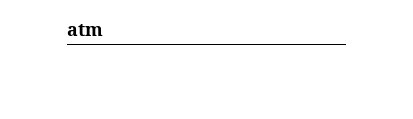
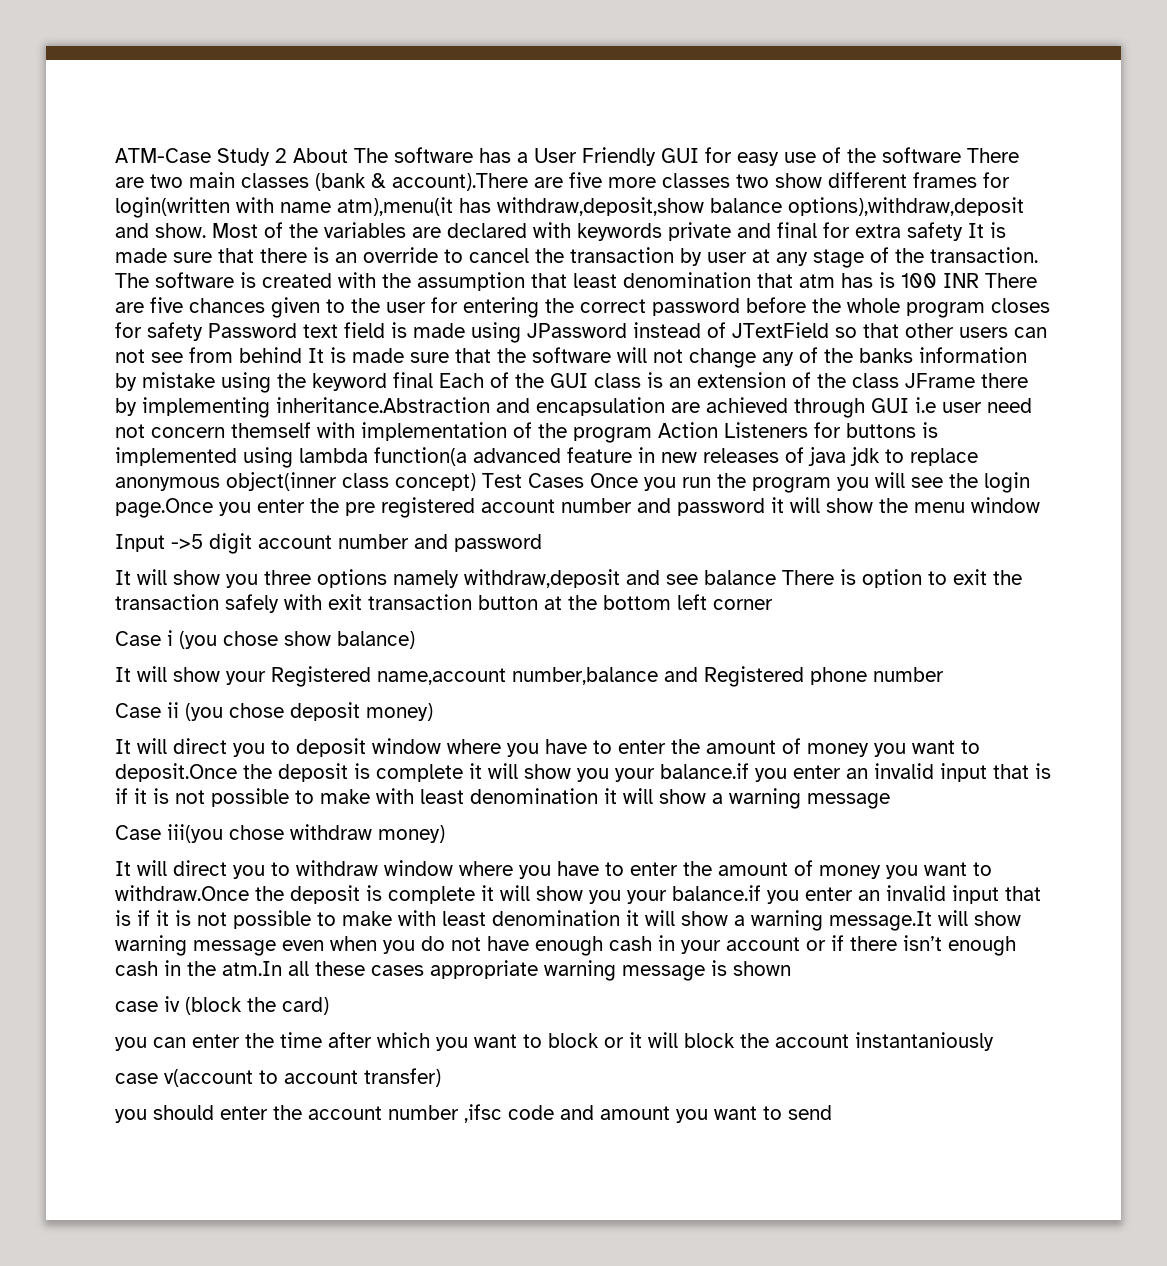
- atm
+ ATM-Case Study 2 About The software has a User Friendly GUI for easy use of the software There are two main classes (bank & account).There are five more classes two show different frames for login(written with name atm),menu(it has withdraw,deposit,show balance options),withdraw,deposit and show. Most of the variables are declared with keywords private and final for extra safety It is made sure that there is an override to cancel the transaction by user at any stage of the transaction. The software is created with the assumption that least denomination that atm has is 100 INR There are five chances given to the user for entering the correct password before the whole program closes for safety Password text field is made using JPassword instead of JTextField so that other users can not see from behind It is made sure that the software will not change any of the banks information by mistake using the keyword final Each of the GUI class is an extension of the class JFrame there by implementing inheritance.Abstraction and encapsulation are achieved through GUI i.e user need not concern themself with implementation of the program Action Listeners for buttons is implemented using lambda function(a advanced feature in new releases of java jdk to replace anonymous object(inner class concept) Test Cases Once you run the program you will see the login page.Once you enter the pre registered account number and password it will show the menu window
+ Input ->5 digit account number and password
+ It will show you three options namely withdraw,deposit and see balance There is option to exit the transaction safely with exit transaction button at the bottom left corner
+ Case i (you chose show balance)
+ It will show your Registered name,account number,balance and Registered phone number
+ Case ii (you chose deposit money)
+ It will direct you to deposit window where you have to enter the amount of money you want to deposit.Once the deposit is complete it will show you your balance.if you enter an invalid input that is if it is not possible to make with least denomination it will show a warning message
+ Case iii(you chose withdraw money)
+ It will direct you to withdraw window where you have to enter the amount of money you want to withdraw.Once the deposit is complete it will show you your balance.if you enter an invalid input that is if it is not possible to make with least denomination it will show a warning message.It will show warning message even when you do not have enough cash in your account or if there isn’t enough cash in the atm.In all these cases appropriate warning message is shown
+ case iv (block the card)
+ you can enter the time after which you want to block or it will block the account instantaniously
+ case v(account to account transfer)
+ you should enter the account number ,ifsc code and amount you want to send

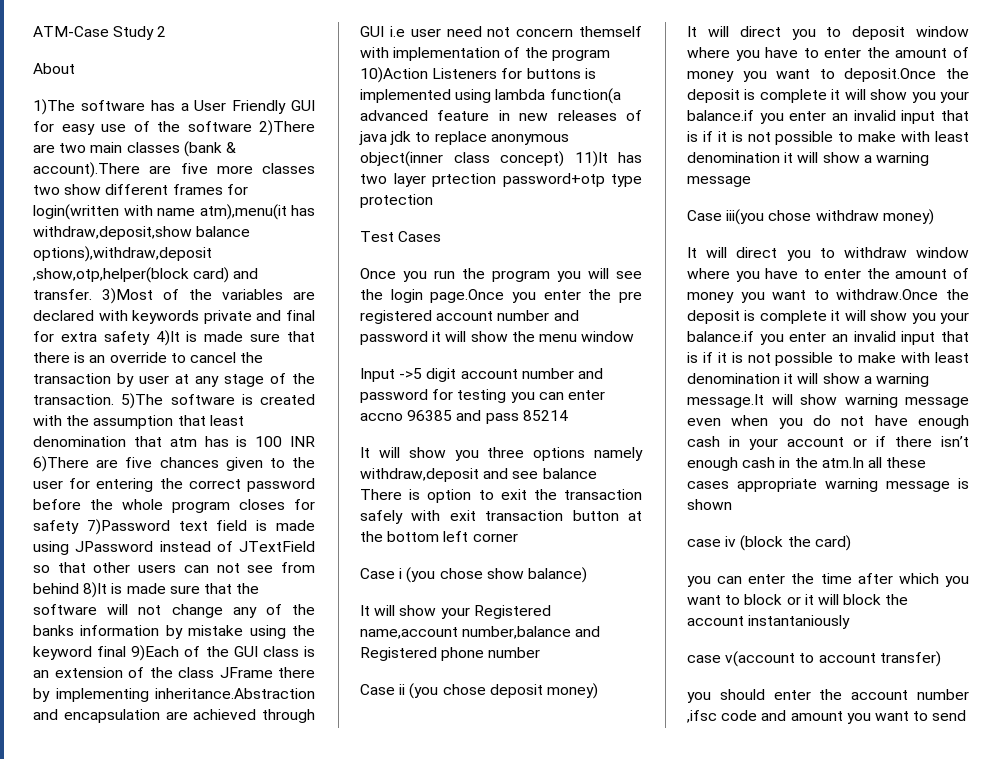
- ATM-Case Study 2 About The software has a User Friendly GUI for easy use of the software There are two main classes (bank & account).There are five more classes two show different frames for login(written with name atm),menu(it has withdraw,deposit,show balance options),withdraw,deposit and show. Most of the variables are declared with keywords private and final for extra safety It is made sure that there is an override to cancel the transaction by user at any stage of the transaction.
+ ATM-Case Study 2
+ About
+ 1)The software has a User Friendly GUI for easy use of the software 2)There are two main classes (bank & account).There are five more classes two show different frames for login(written with name atm),menu(it has withdraw,deposit,show balance options),withdraw,deposit ,show,otp,helper(block card) and transfer. 3)Most of the variables are declared with keywords private and final for extra safety 4)It is made sure that there is an override to cancel the transaction by user at any stage of the transaction.
- The software is created with the assumption that least denomination that atm has is 100 INR There are five chances given to the user for entering the correct password before the whole program closes for safety Password text field is made using JPassword instead of JTextField so that other users can not see from behind It is made sure that the software will not change any of the banks information by mistake using the keyword final Each of the GUI class is an extension of the class JFrame there by implementing inheritance.Abstraction and encapsulation are achieved through GUI i.e user need not concern themself with implementation of the program Action Listeners for buttons is implemented using lambda function(a advanced feature in new releases of java jdk to replace anonymous object(inner class concept) Test Cases Once you run the program you will see the login page.Once you enter the pre registered account number and password it will show the menu window
+ 5)The software is created with the assumption that least denomination that atm has is 100 INR 6)There are five chances given to the user for entering the correct password before the whole program closes for safety 7)Password text field is made using JPassword instead of JTextField so that other users can not see from behind 8)It is made sure that the software will not change any of the banks information by mistake using the keyword final 9)Each of the GUI class is an extension of the class JFrame there by implementing inheritance.Abstraction and encapsulation are achieved through GUI i.e user need not concern themself with implementation of the program 10)Action Listeners for buttons is implemented using lambda function(a advanced feature in new releases of java jdk to replace anonymous object(inner class concept) 11)It has two layer prtection password+otp type protection
+ Test Cases
+ Once you run the program you will see the login page.Once you enter the pre registered account number and password it will show the menu window
- Input ->5 digit account number and password
+ Input ->5 digit account number and password for testing you can enter accno 96385 and pass 85214

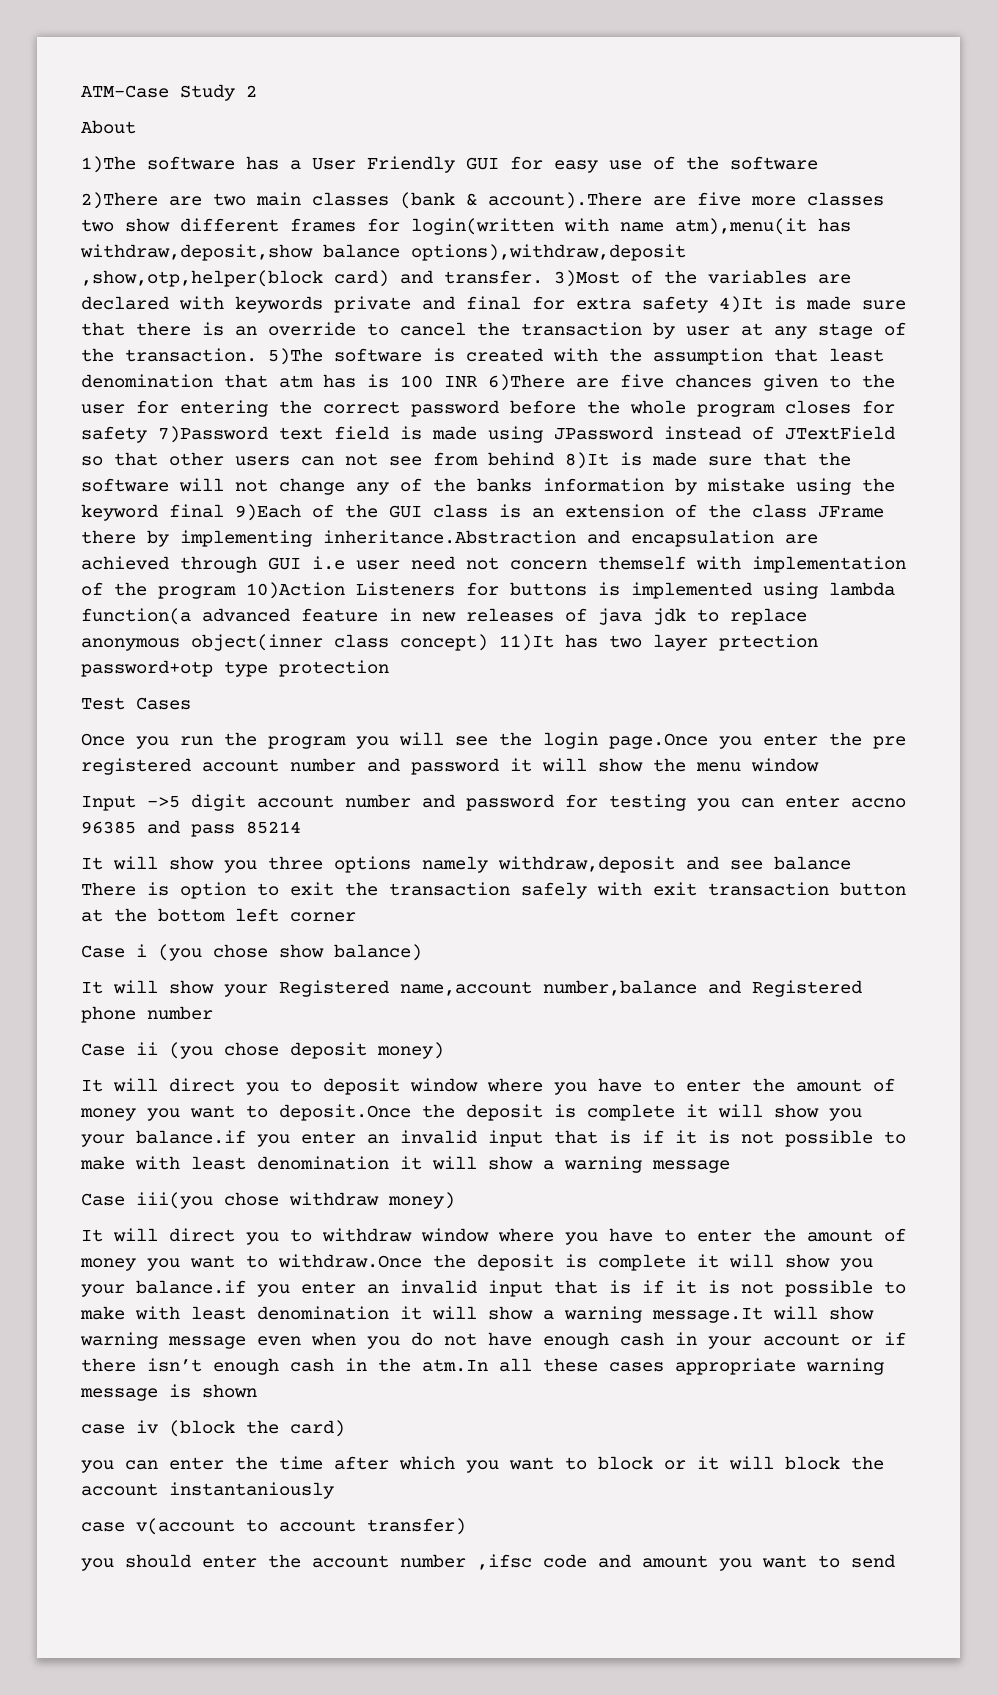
- 1)The software has a User Friendly GUI for easy use of the software 2)There are two main classes (bank & account).There are five more classes two show different frames for login(written with name atm),menu(it has withdraw,deposit,show balance options),withdraw,deposit ,show,otp,helper(block card) and transfer.
+ 1)The software has a User Friendly GUI for easy use of the software
+ 2)There are two main classes (bank & account).There are five more classes two show different frames for login(written with name atm),menu(it has withdraw,deposit,show balance options),withdraw,deposit ,show,otp,helper(block card) and transfer.

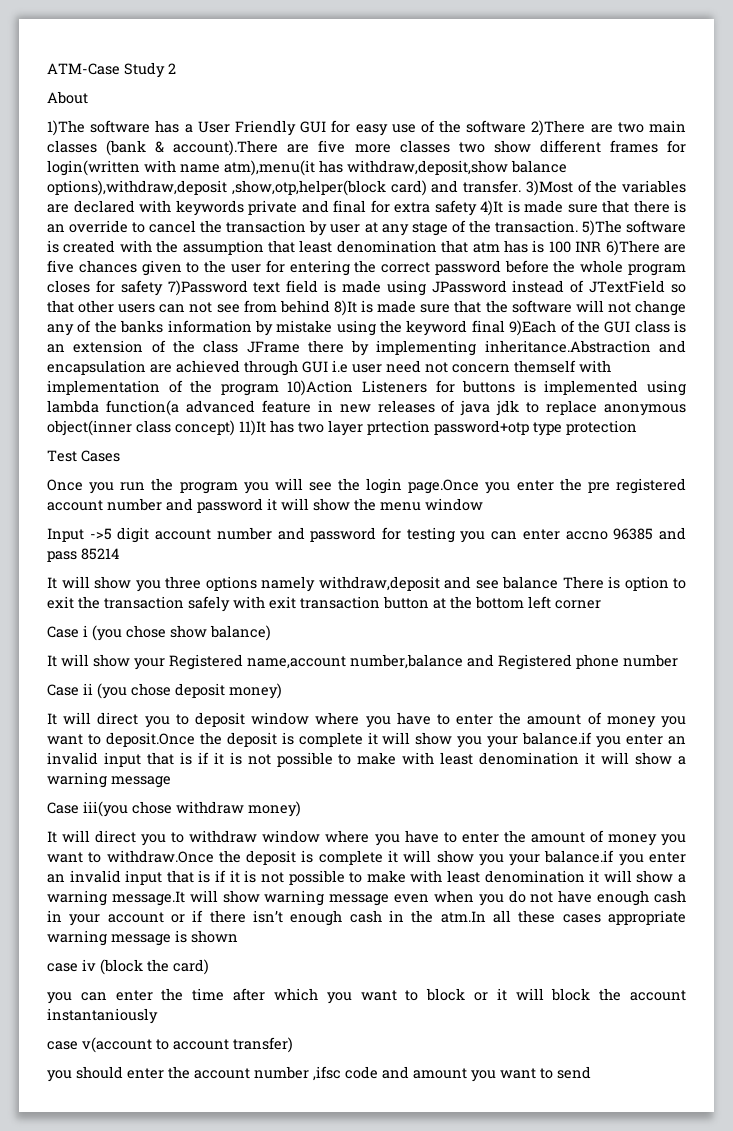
- 1)The software has a User Friendly GUI for easy use of the software
- 2)There are two main classes (bank & account).There are five more classes two show different frames for login(written with name atm),menu(it has withdraw,deposit,show balance options),withdraw,deposit ,show,otp,helper(block card) and transfer.
+ 1)The software has a User Friendly GUI for easy use of the software 2)There are two main classes (bank & account).There are five more classes two show different frames for login(written with name atm),menu(it has withdraw,deposit,show balance options),withdraw,deposit ,show,otp,helper(block card) and transfer.

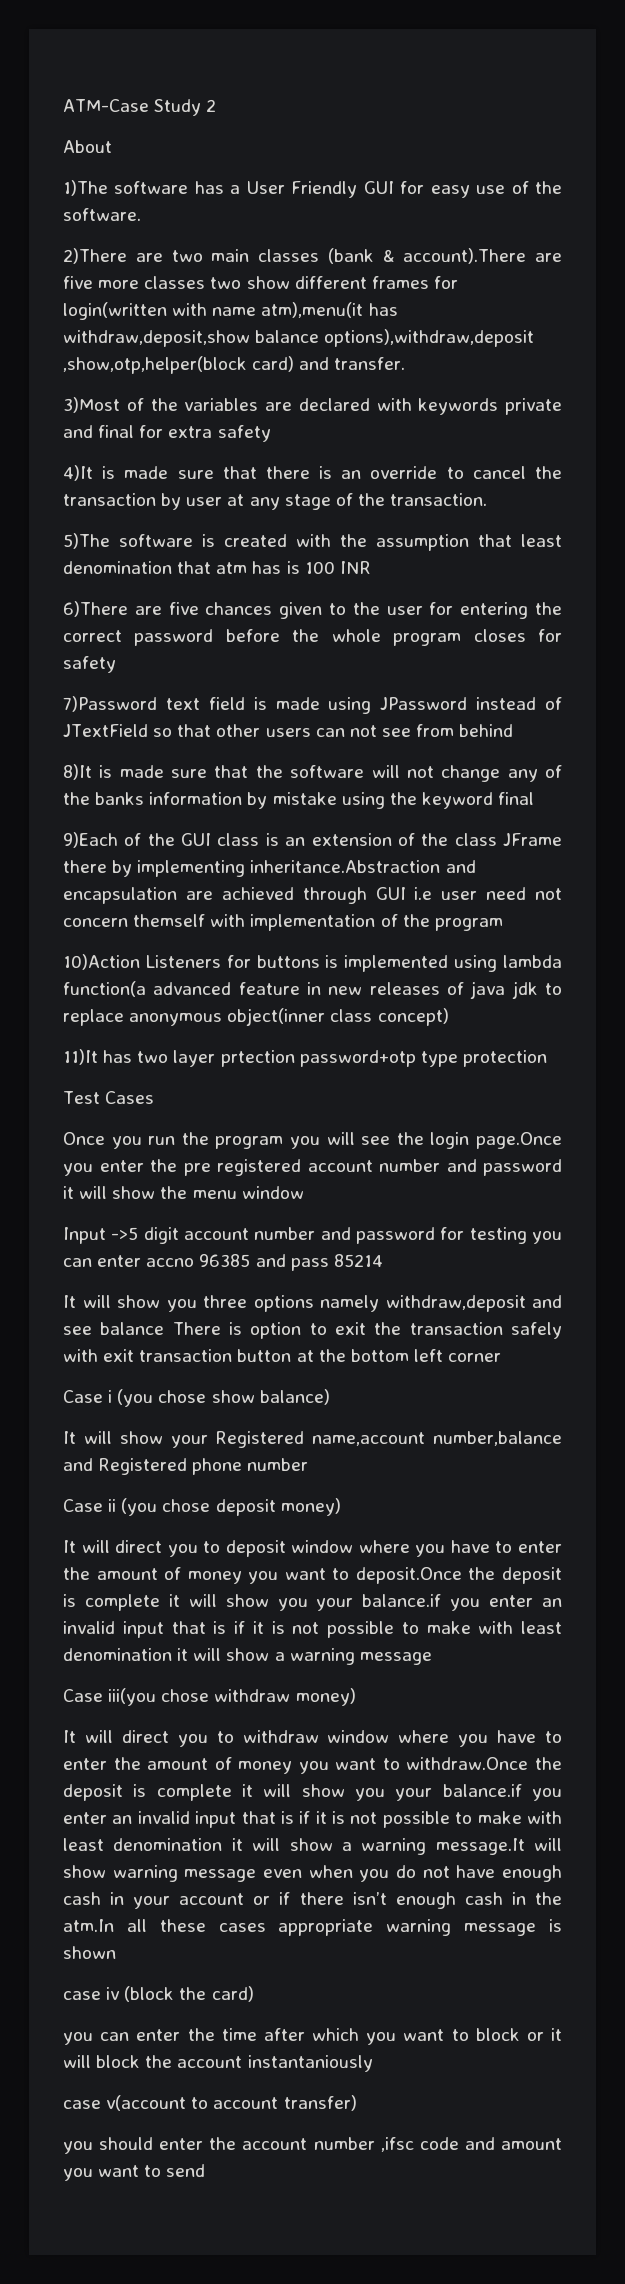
- 1)The software has a User Friendly GUI for easy use of the software 2)There are two main classes (bank & account).There are five more classes two show different frames for login(written with name atm),menu(it has withdraw,deposit,show balance options),withdraw,deposit ,show,otp,helper(block card) and transfer. 3)Most of the variables are declared with keywords private and final for extra safety 4)It is made sure that there is an override to cancel the transaction by user at any stage of the transaction. 5)The software is created with the assumption that least denomination that atm has is 100 INR 6)There are five chances given to the user for entering the correct password before the whole program closes for safety 7)Password text field is made using JPassword instead of JTextField so that other users can not see from behind 8)It is made sure that the software will not change any of the banks information by mistake using the keyword final 9)Each of the GUI class is an extension of the class JFrame there by implementing inheritance.Abstraction and encapsulation are achieved through GUI i.e user need not concern themself with implementation of the program 10)Action Listeners for buttons is implemented using lambda function(a advanced feature in new releases of java jdk to replace anonymous object(inner class concept) 11)It has two layer prtection password+otp type protection
+ 1)The software has a User Friendly GUI for easy use of the software.
+ 2)There are two main classes (bank & account).There are five more classes two show different frames for login(written with name atm),menu(it has withdraw,deposit,show balance options),withdraw,deposit ,show,otp,helper(block card) and transfer.
+ 3)Most of the variables are declared with keywords private and final for extra safety
+ 4)It is made sure that there is an override to cancel the transaction by user at any stage of the transaction.
+ 5)The software is created with the assumption that least denomination that atm has is 100 INR
+ 6)There are five chances given to the user for entering the correct password before the whole program closes for safety
+ 7)Password text field is made using JPassword instead of JTextField so that other users can not see from behind
+ 8)It is made sure that the software will not change any of the banks information by mistake using the keyword final
+ 9)Each of the GUI class is an extension of the class JFrame there by implementing inheritance.Abstraction and encapsulation are achieved through GUI i.e user need not concern themself with implementation of the program
+ 10)Action Listeners for buttons is implemented using lambda function(a advanced feature in new releases of java jdk to replace anonymous object(inner class concept)
+ 11)It has two layer prtection password+otp type protection

